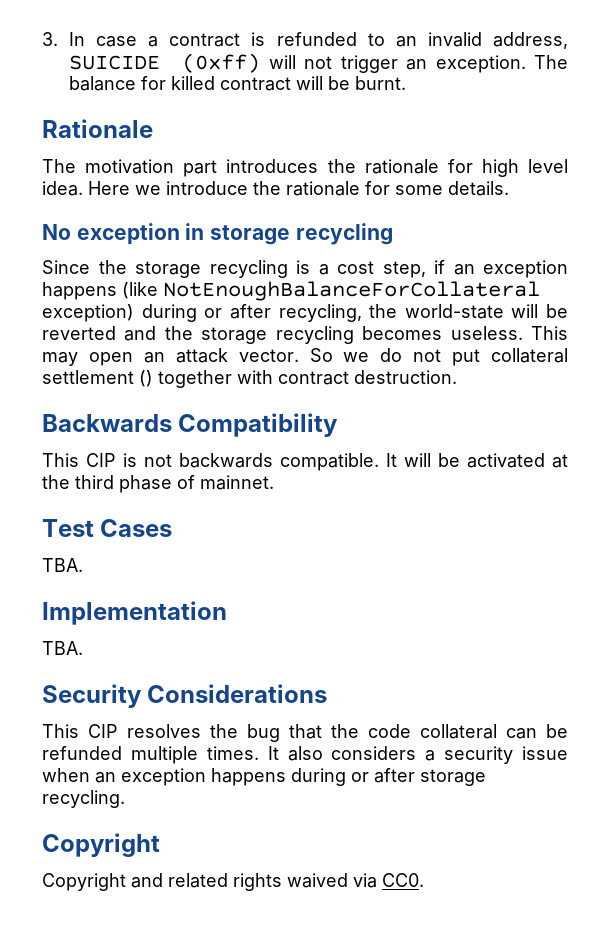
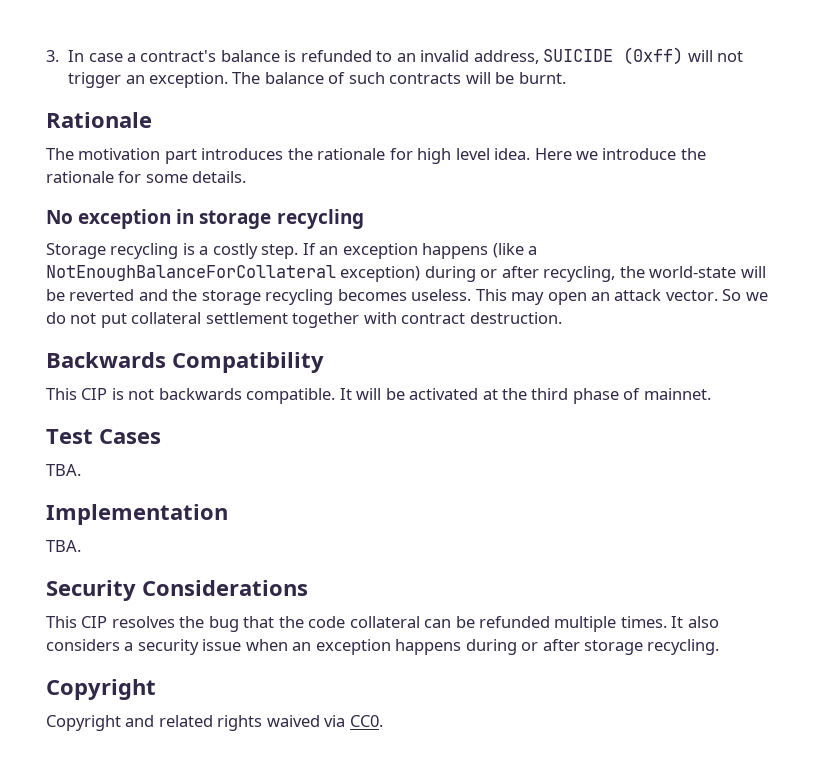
- 3. In case a contract is refunded to an invalid address, SUICIDE (0xff) will not trigger an exception.
+ 3. In case a contract's balance is refunded to an invalid address, SUICIDE (0xff) will not trigger an exception.
- The balance for killed contract will be burnt.
+ The balance of such contracts will be burnt.
- Since the storage recycling is a cost step, if an exception happens (like NotEnoughBalanceForCollateral exception) during or after recycling, the world-state will be reverted and the storage recycling becomes useless.
+ Storage recycling is a costly step. If an exception happens (like a NotEnoughBalanceForCollateral exception) during or after recycling, the world-state will be reverted and the storage recycling becomes useless.
- So we do not put collateral settlement () together with contract destruction.
+ So we do not put collateral settlement together with contract destruction.

